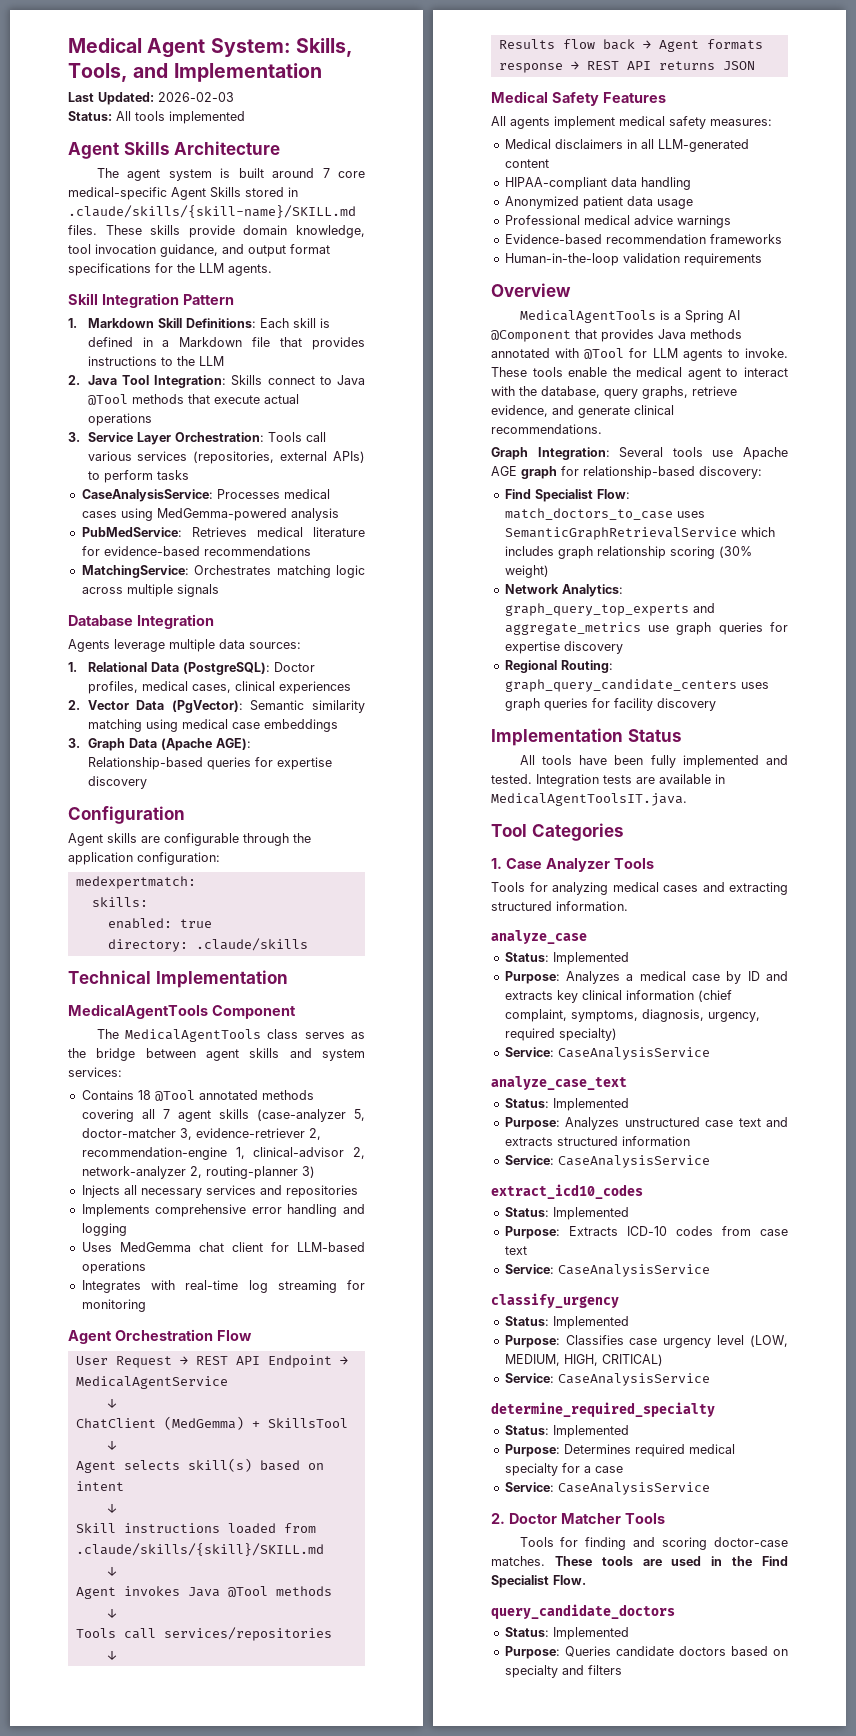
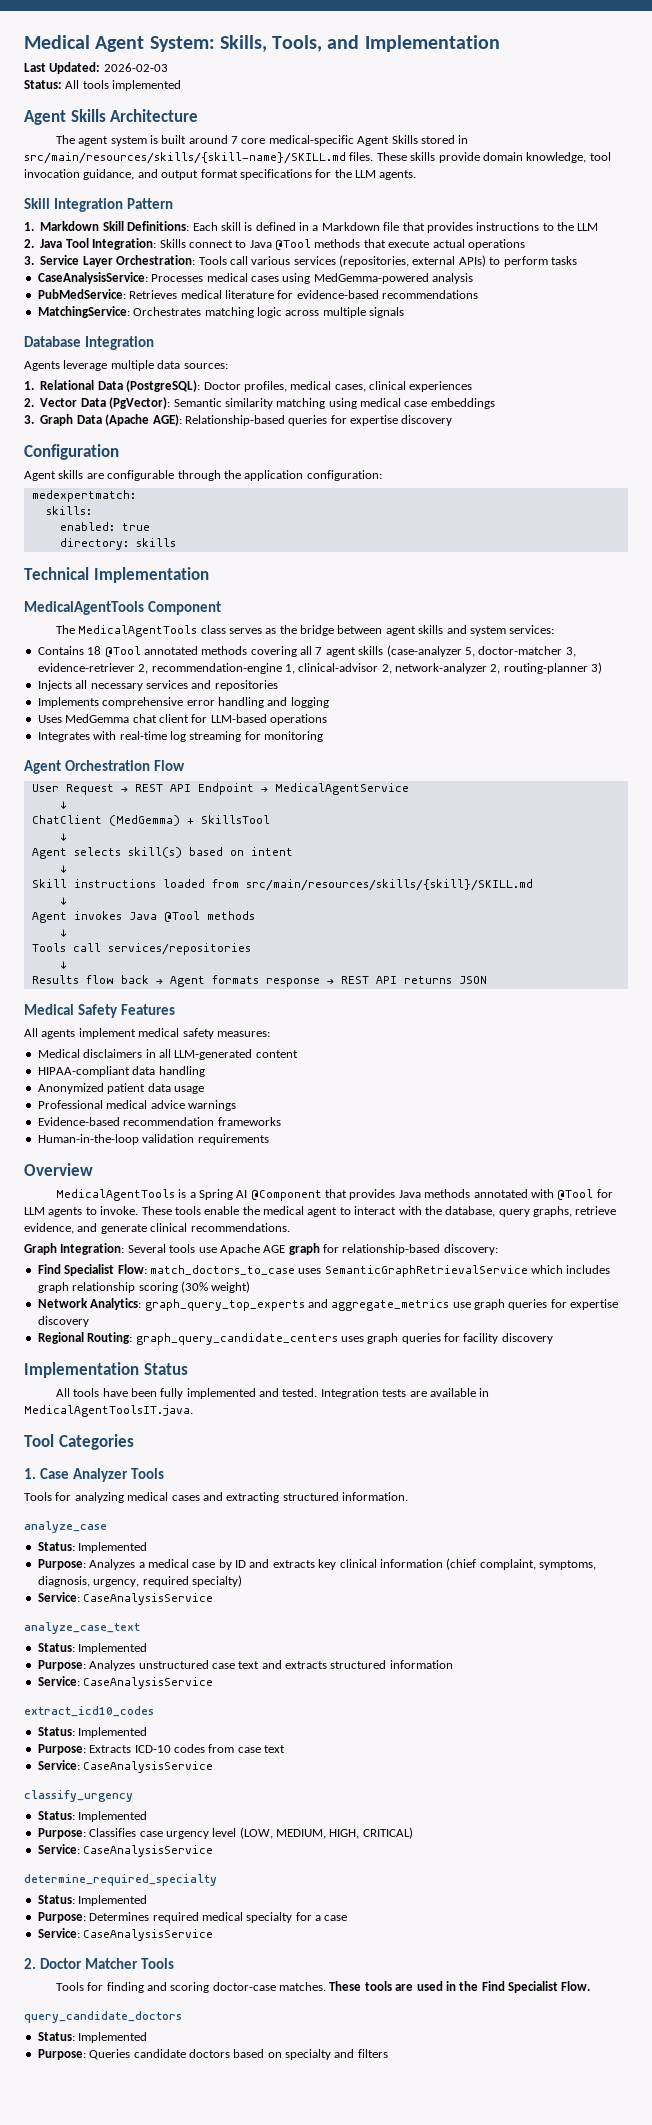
- The agent system is built around 7 core medical-specific Agent Skills stored in .claude/skills/{skill-name}/SKILL.md files.
+ The agent system is built around 7 core medical-specific Agent Skills stored in src/main/resources/skills/{skill-name}/SKILL.md files.
- directory: .claude/skills
+ directory: skills
- Skill instructions loaded from .claude/skills/{skill}/SKILL.md
+ Skill instructions loaded from src/main/resources/skills/{skill}/SKILL.md

